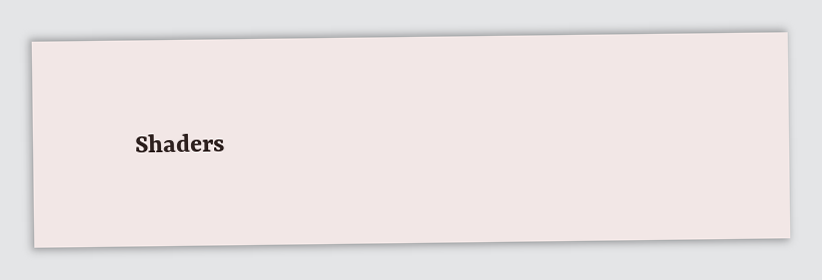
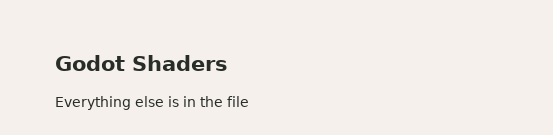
- Shaders
+ Godot Shaders
+ Everything else is in the file

